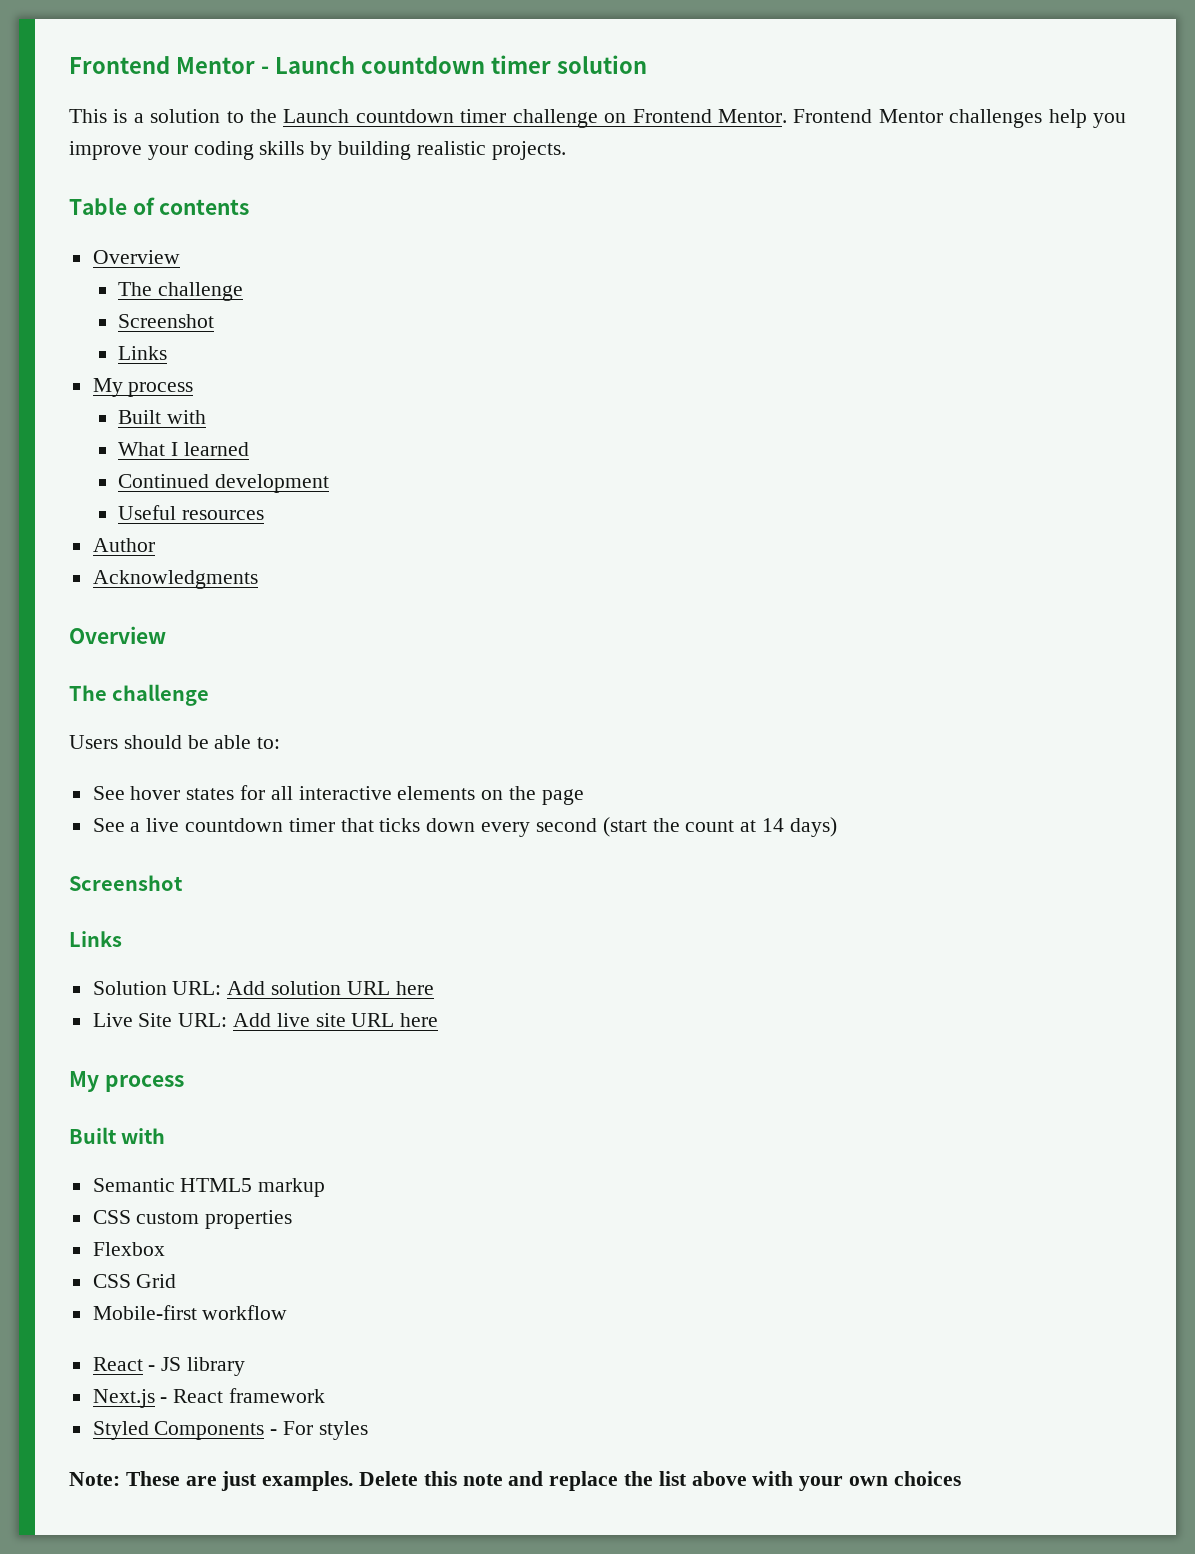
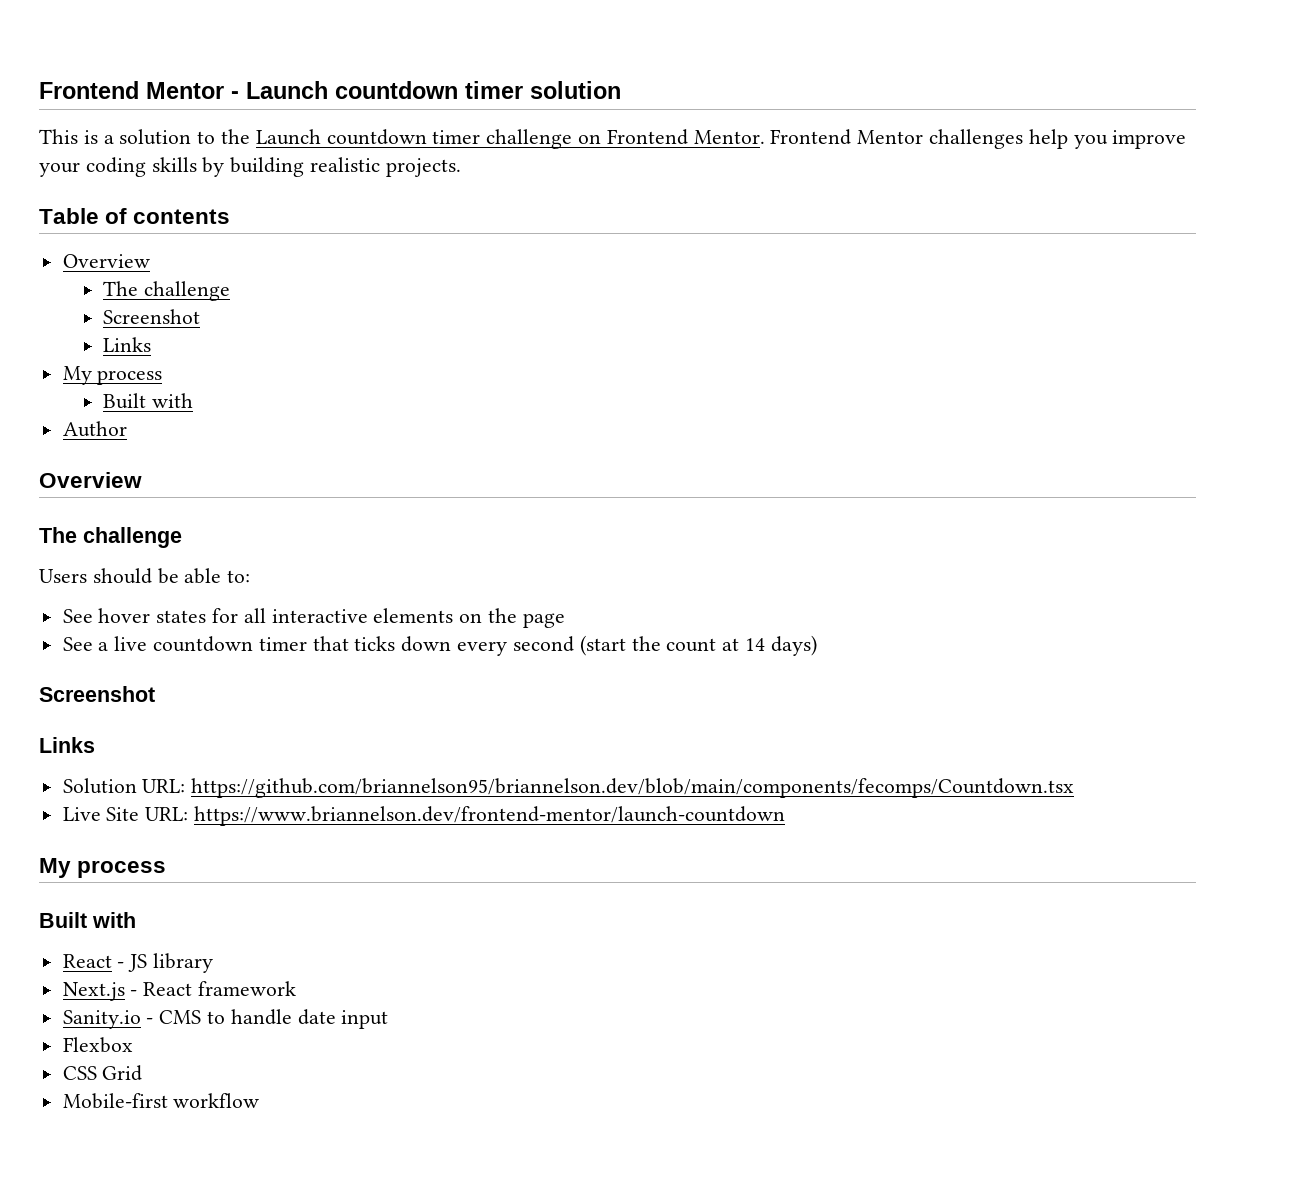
- What I learned
- Continued development
- Useful resources
- Acknowledgments
- Solution URL: Add solution URL here
+ Solution URL: https://github.com/briannelson95/briannelson.dev/blob/main/components/fecomps/Countdown.tsx
- Live Site URL: Add live site URL here
+ Live Site URL: https://www.briannelson.dev/frontend-mentor/launch-countdown
  My process
  Built with
- Semantic HTML5 markup
- CSS custom properties
- Flexbox
- CSS Grid
- Mobile-first workflow
- Styled Components - For styles
- Note: These are just examples. Delete this note and replace the list above with your own choices
+ Sanity.io - CMS to handle date input
+ Flexbox
+ CSS Grid
+ Mobile-first workflow

